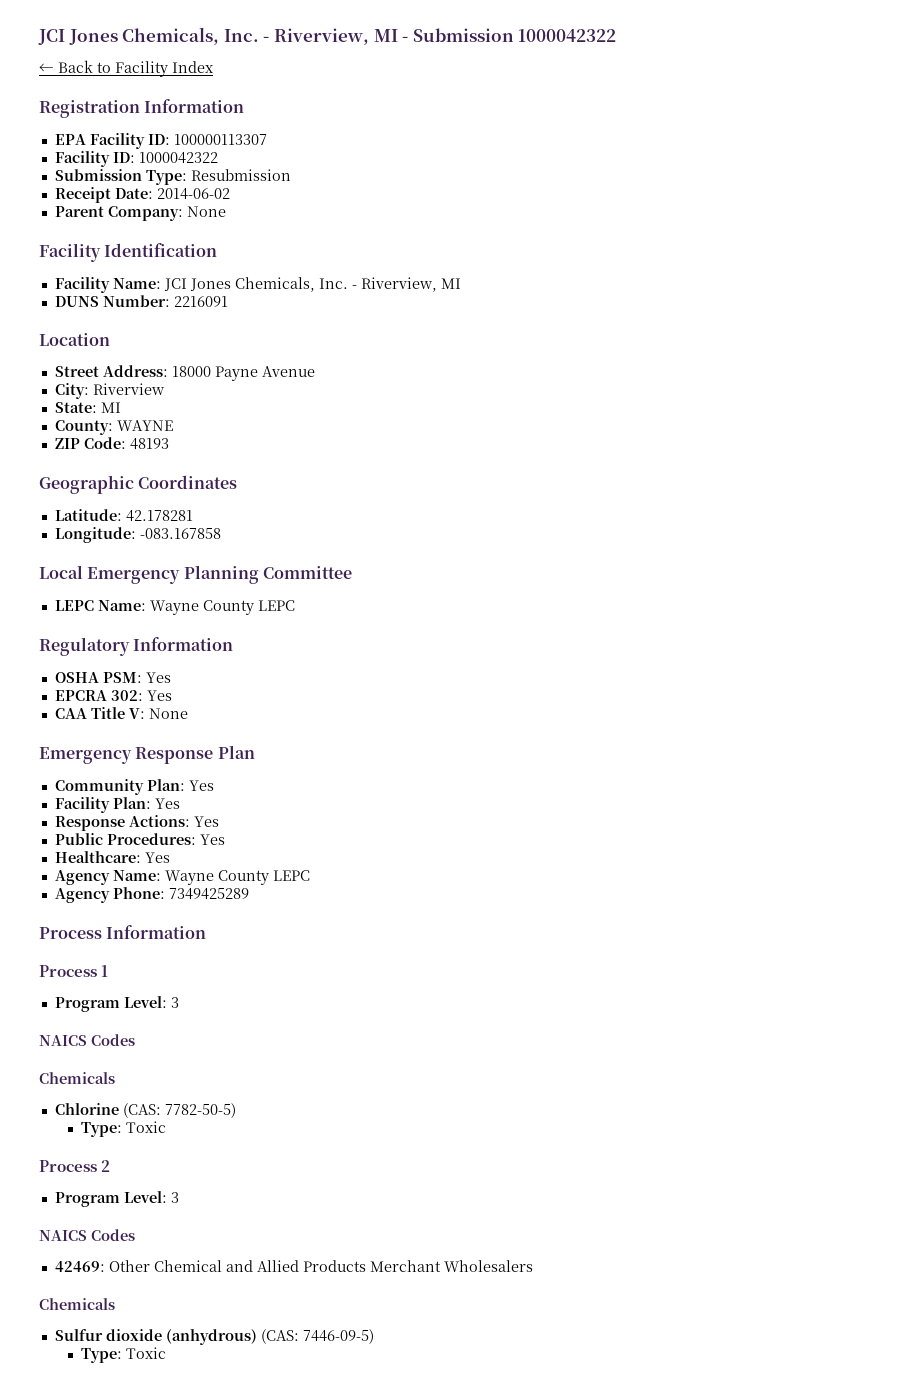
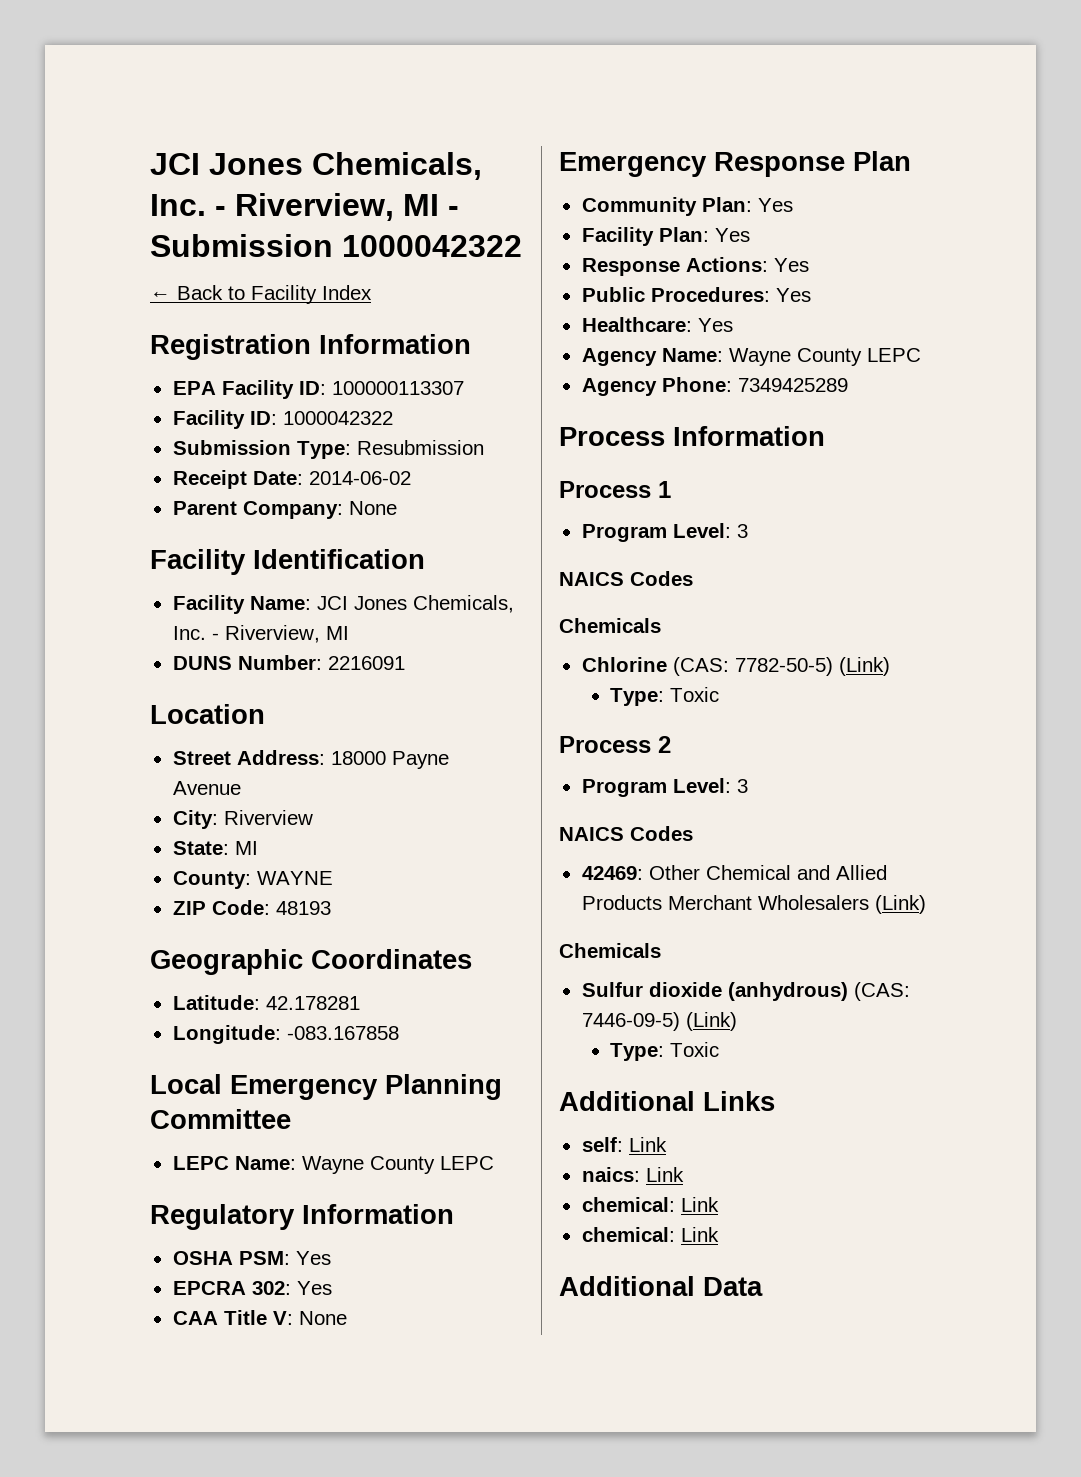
- Chlorine (CAS: 7782-50-5)
+ Chlorine (CAS: 7782-50-5) (Link)
- 42469: Other Chemical and Allied Products Merchant Wholesalers
+ 42469: Other Chemical and Allied Products Merchant Wholesalers (Link)
- Sulfur dioxide (anhydrous) (CAS: 7446-09-5)
+ Sulfur dioxide (anhydrous) (CAS: 7446-09-5) (Link)
  Type: Toxic
+ Additional Links
+ self: Link
+ naics: Link
+ chemical: Link
+ chemical: Link
+ Additional Data

